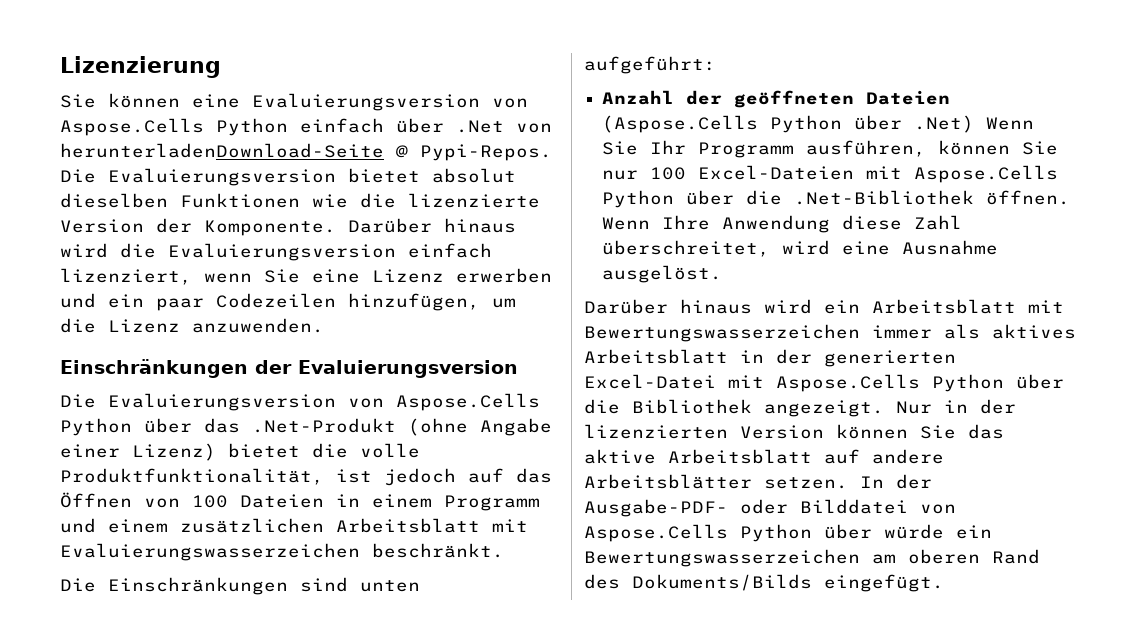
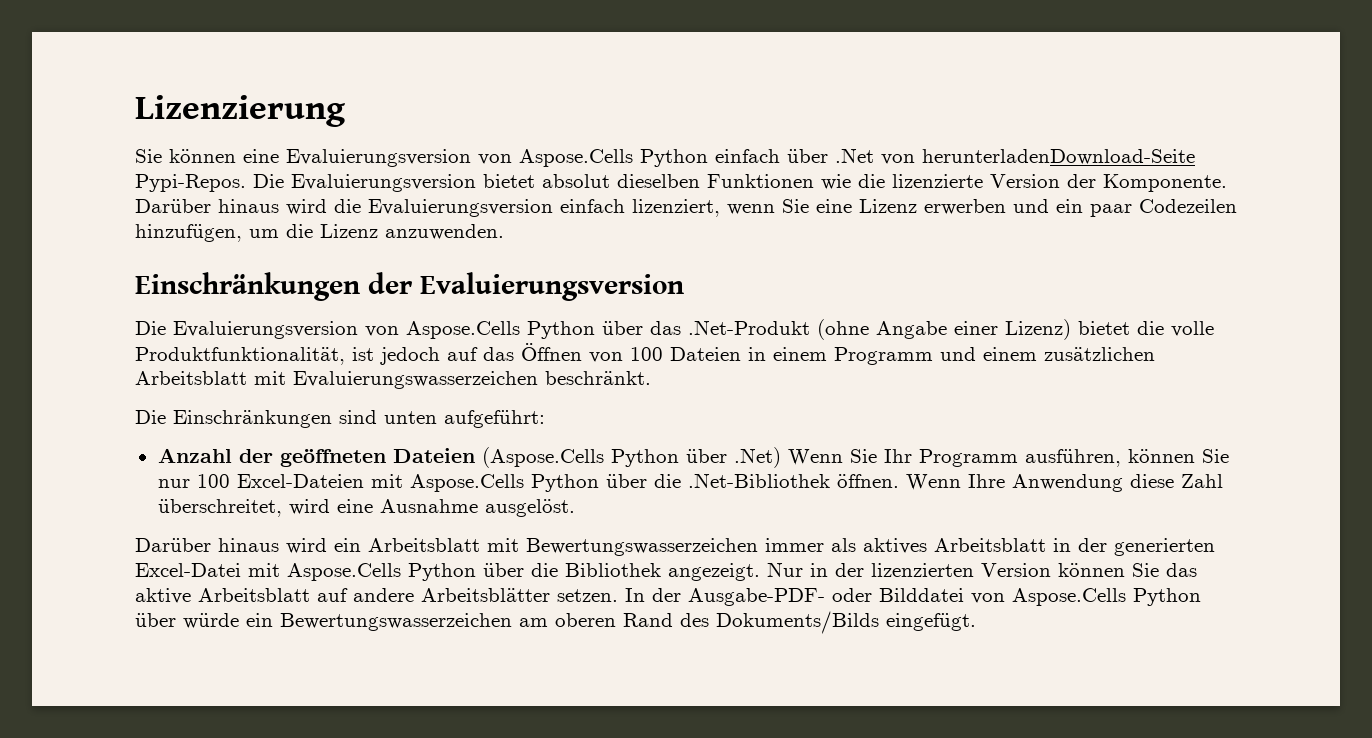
- Sie können eine Evaluierungsversion von Aspose.Cells Python einfach über .Net von herunterladenDownload-Seite @ Pypi-Repos.
+ Sie können eine Evaluierungsversion von Aspose.Cells Python einfach über .Net von herunterladenDownload-Seite Pypi-Repos.

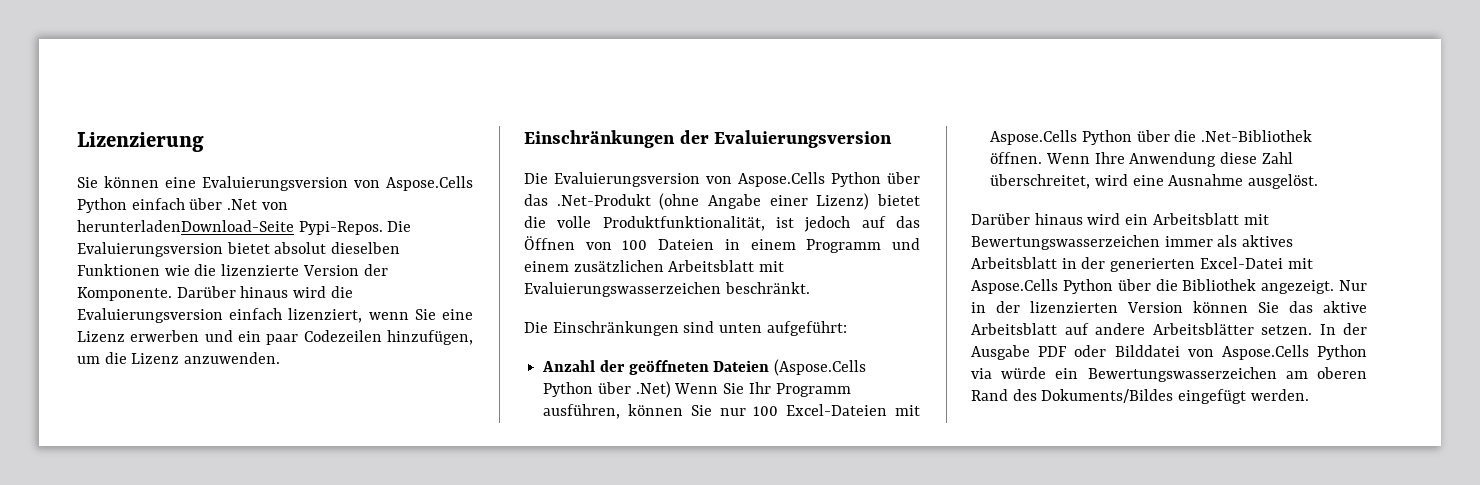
- In der Ausgabe-PDF- oder Bilddatei von Aspose.Cells Python über würde ein Bewertungswasserzeichen am oberen Rand des Dokuments/Bilds eingefügt.
+ In der Ausgabe PDF oder Bilddatei von Aspose.Cells Python via würde ein Bewertungswasserzeichen am oberen Rand des Dokuments/Bildes eingefügt werden.

